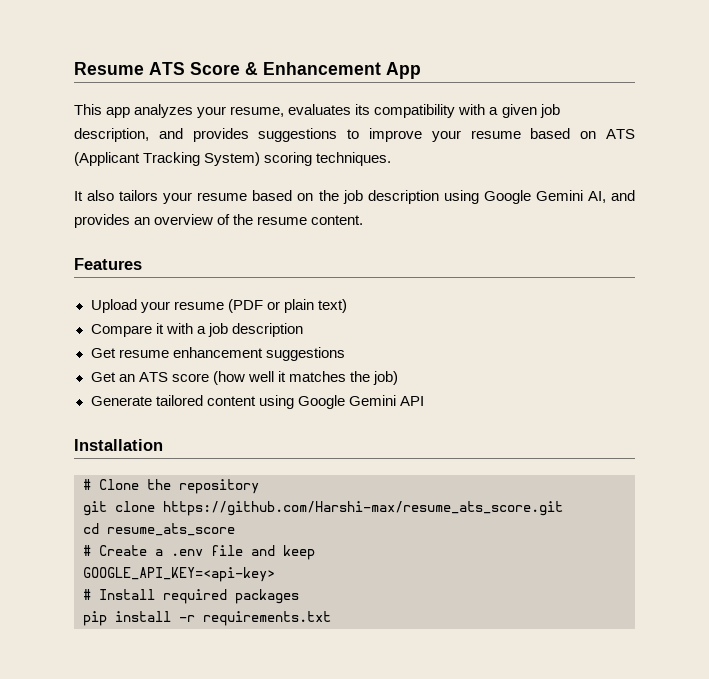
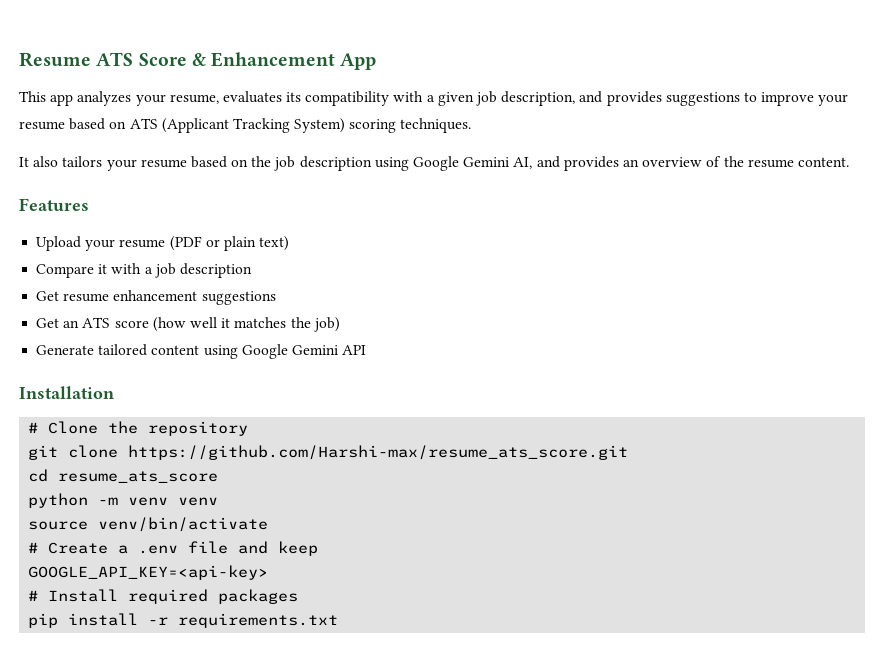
+ python -m venv venv
+ source venv/bin/activate

